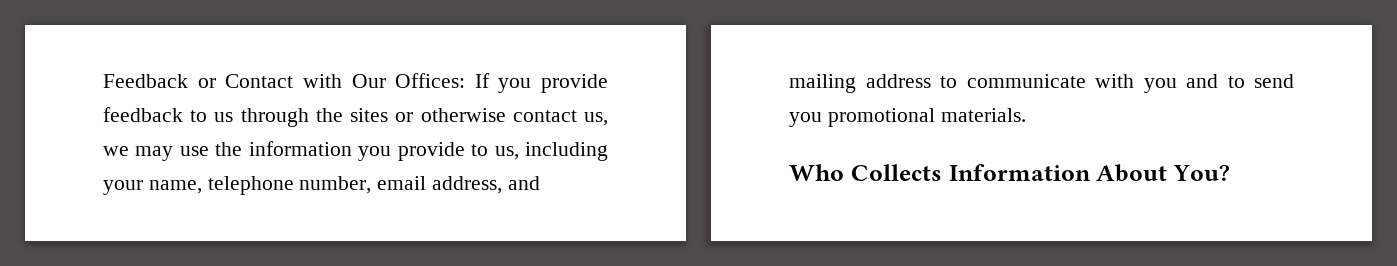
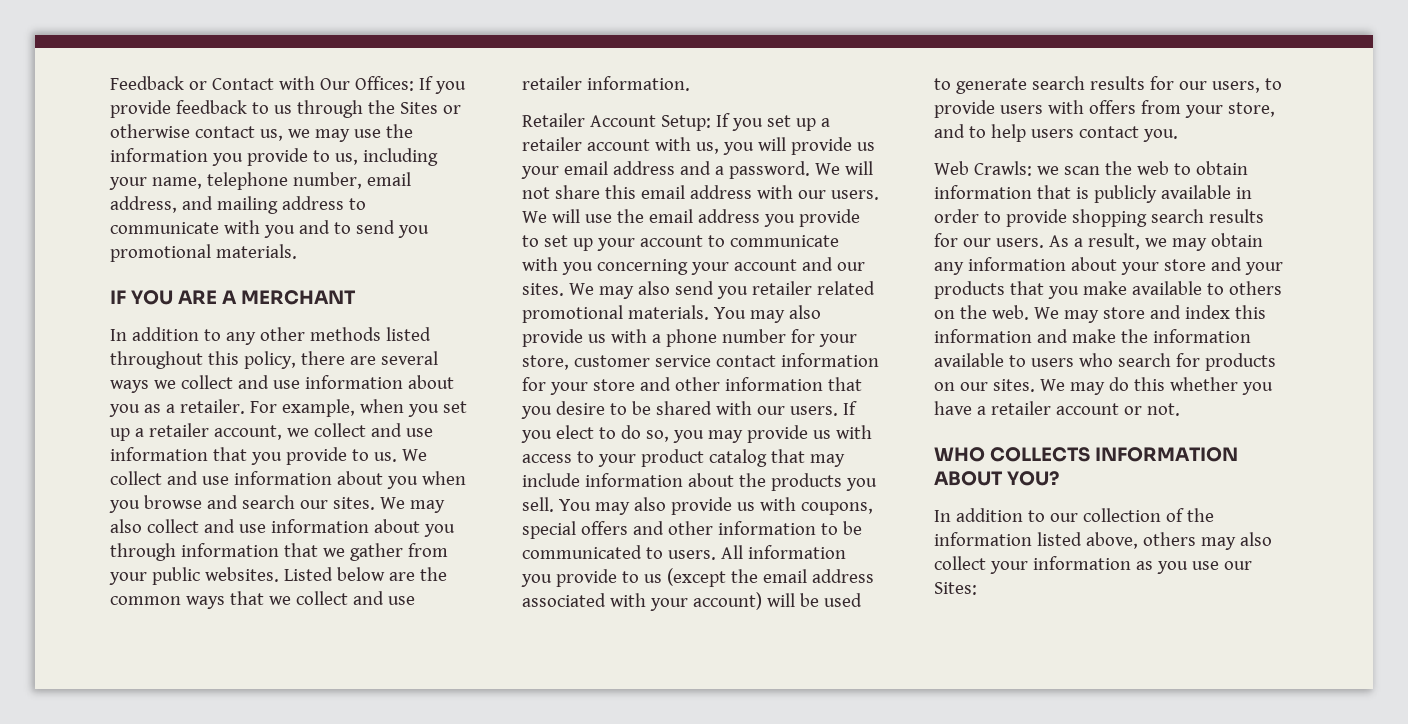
- Feedback or Contact with Our Offices: If you provide feedback to us through the sites or otherwise contact us, we may use the information you provide to us, including your name, telephone number, email address, and mailing address to communicate with you and to send you promotional materials.
+ Feedback or Contact with Our Offices: If you provide feedback to us through the Sites or otherwise contact us, we may use the information you provide to us, including your name, telephone number, email address, and mailing address to communicate with you and to send you promotional materials.
- Who Collects Information About You?
+ IF YOU ARE A MERCHANT
+ In addition to any other methods listed throughout this policy, there are several ways we collect and use information about you as a retailer. For example, when you set up a retailer account, we collect and use information that you provide to us. We collect and use information about you when you browse and search our sites. We may also collect and use information about you through information that we gather from your public websites. Listed below are the common ways that we collect and use retailer information.
+ Retailer Account Setup: If you set up a retailer account with us, you will provide us your email address and a password. We will not share this email address with our users. We will use the email address you provide to set up your account to communicate with you concerning your account and our sites. We may also send you retailer related promotional materials. You may also provide us with a phone number for your store, customer service contact information for your store and other information that you desire to be shared with our users. If you elect to do so, you may provide us with access to your product catalog that may include information about the products you sell. You may also provide us with coupons, special offers and other information to be communicated to users. All information you provide to us (except the email address associated with your account) will be used to generate search results for our users, to provide users with offers from your store, and to help users contact you.
+ Web Crawls: we scan the web to obtain information that is publicly available in order to provide shopping search results for our users. As a result, we may obtain any information about your store and your products that you make available to others on the web. We may store and index this information and make the information available to users who search for products on our sites. We may do this whether you have a retailer account or not.
+ WHO COLLECTS INFORMATION ABOUT YOU?
+ In addition to our collection of the information listed above, others may also collect your information as you use our Sites:

